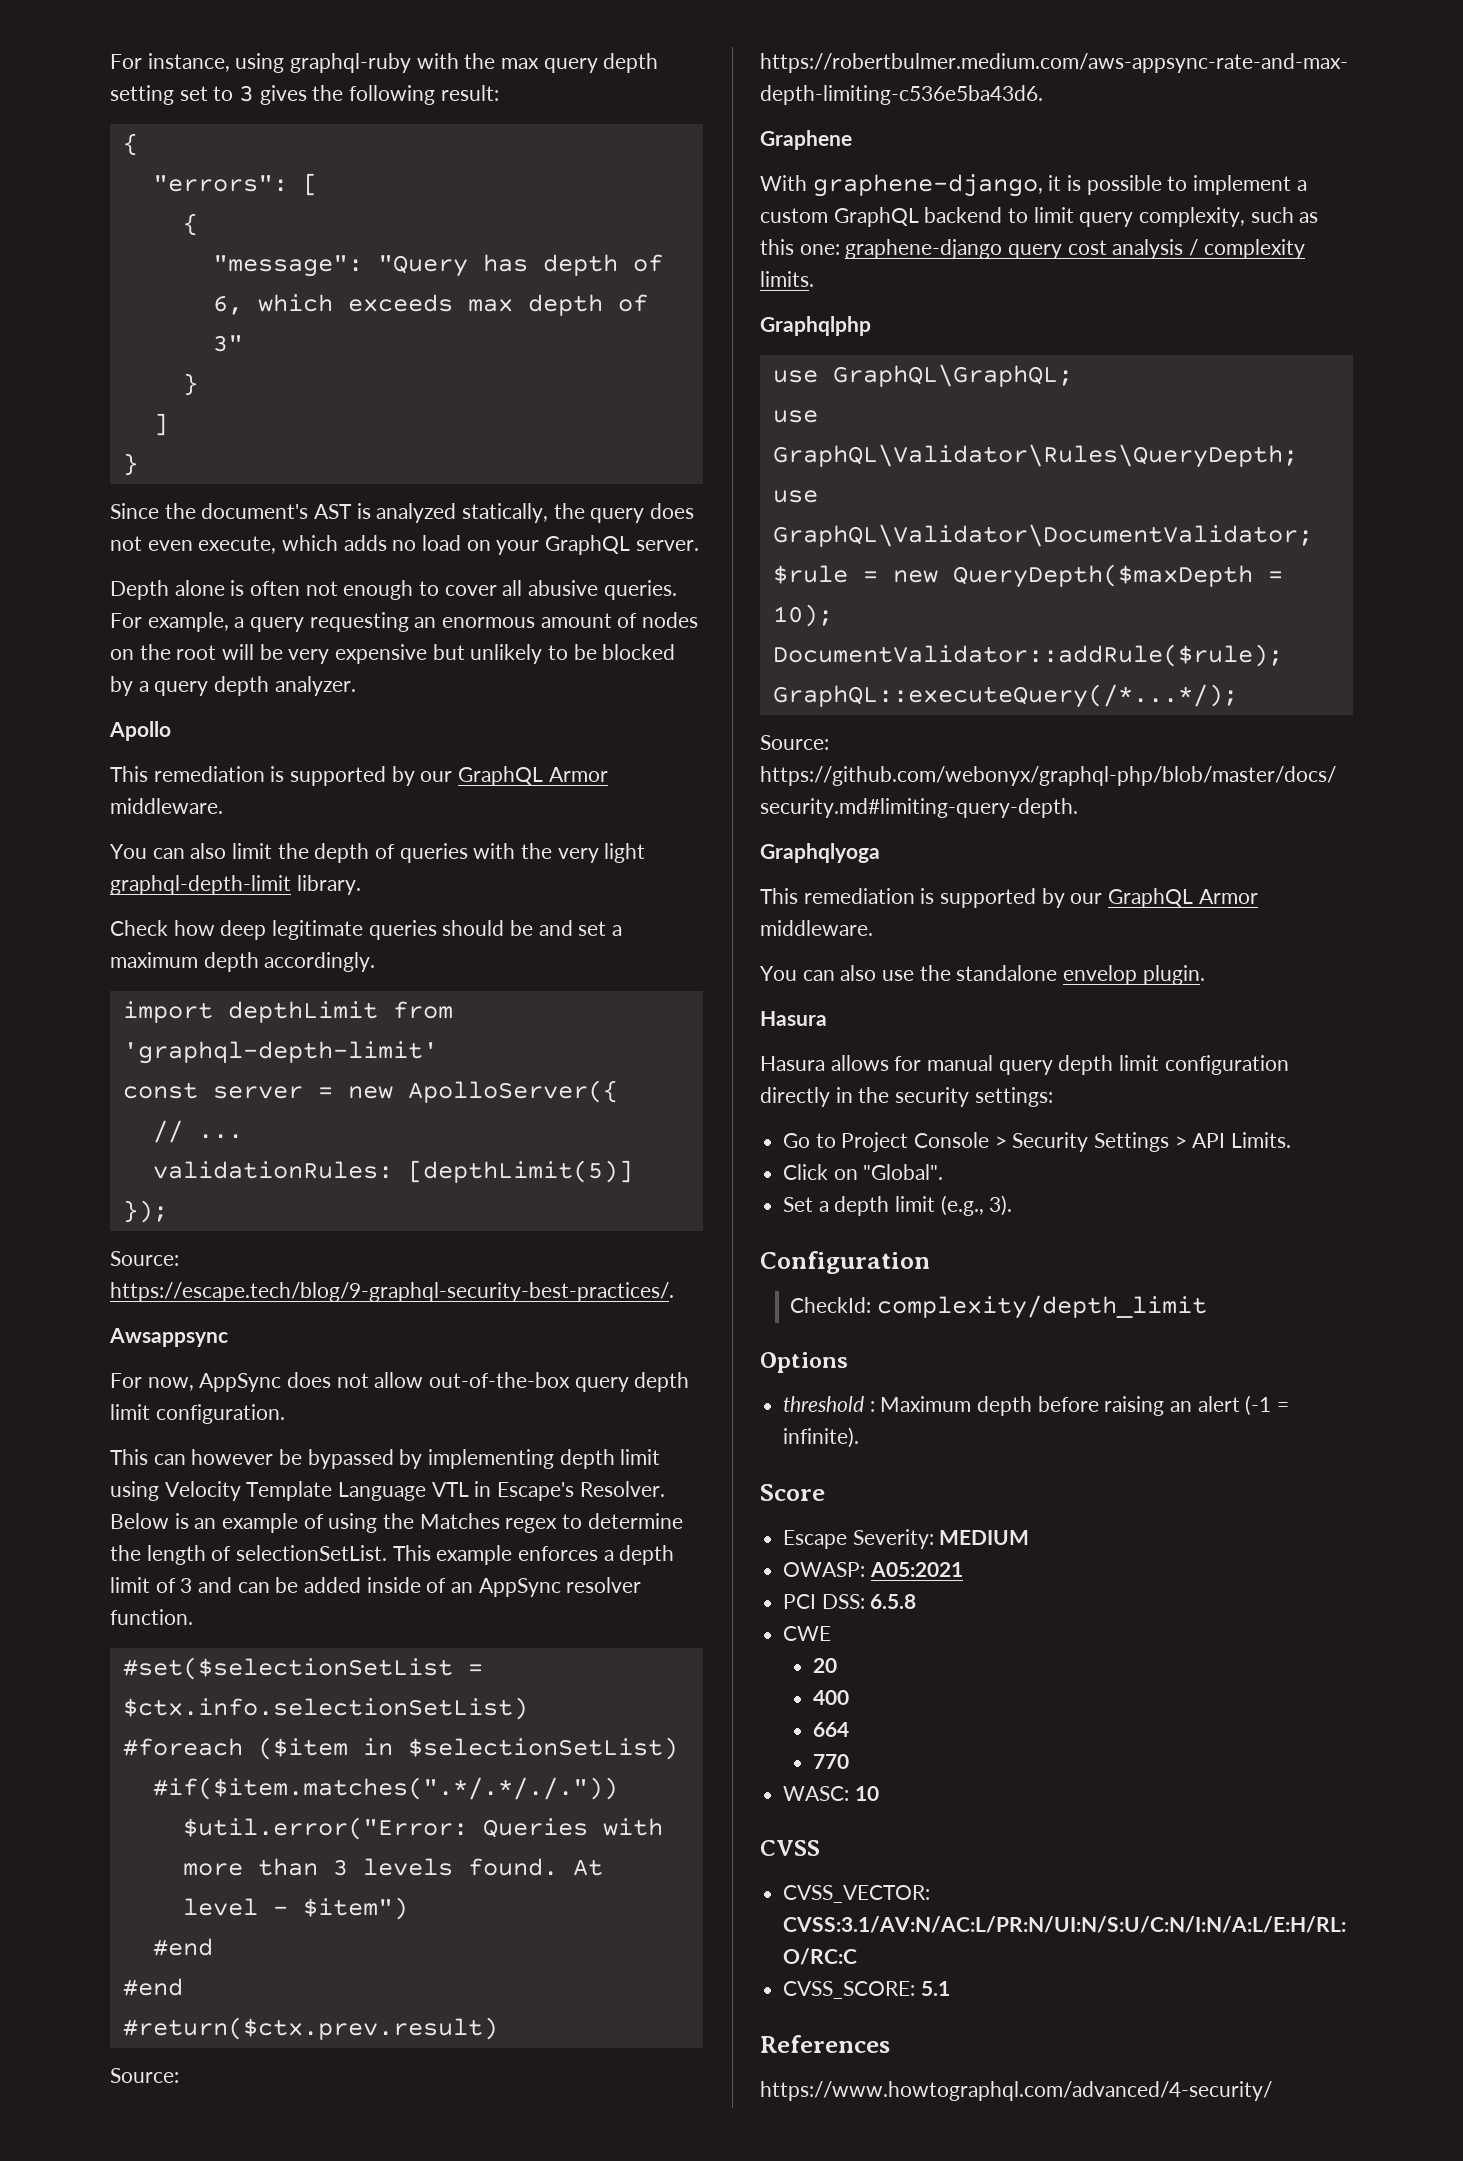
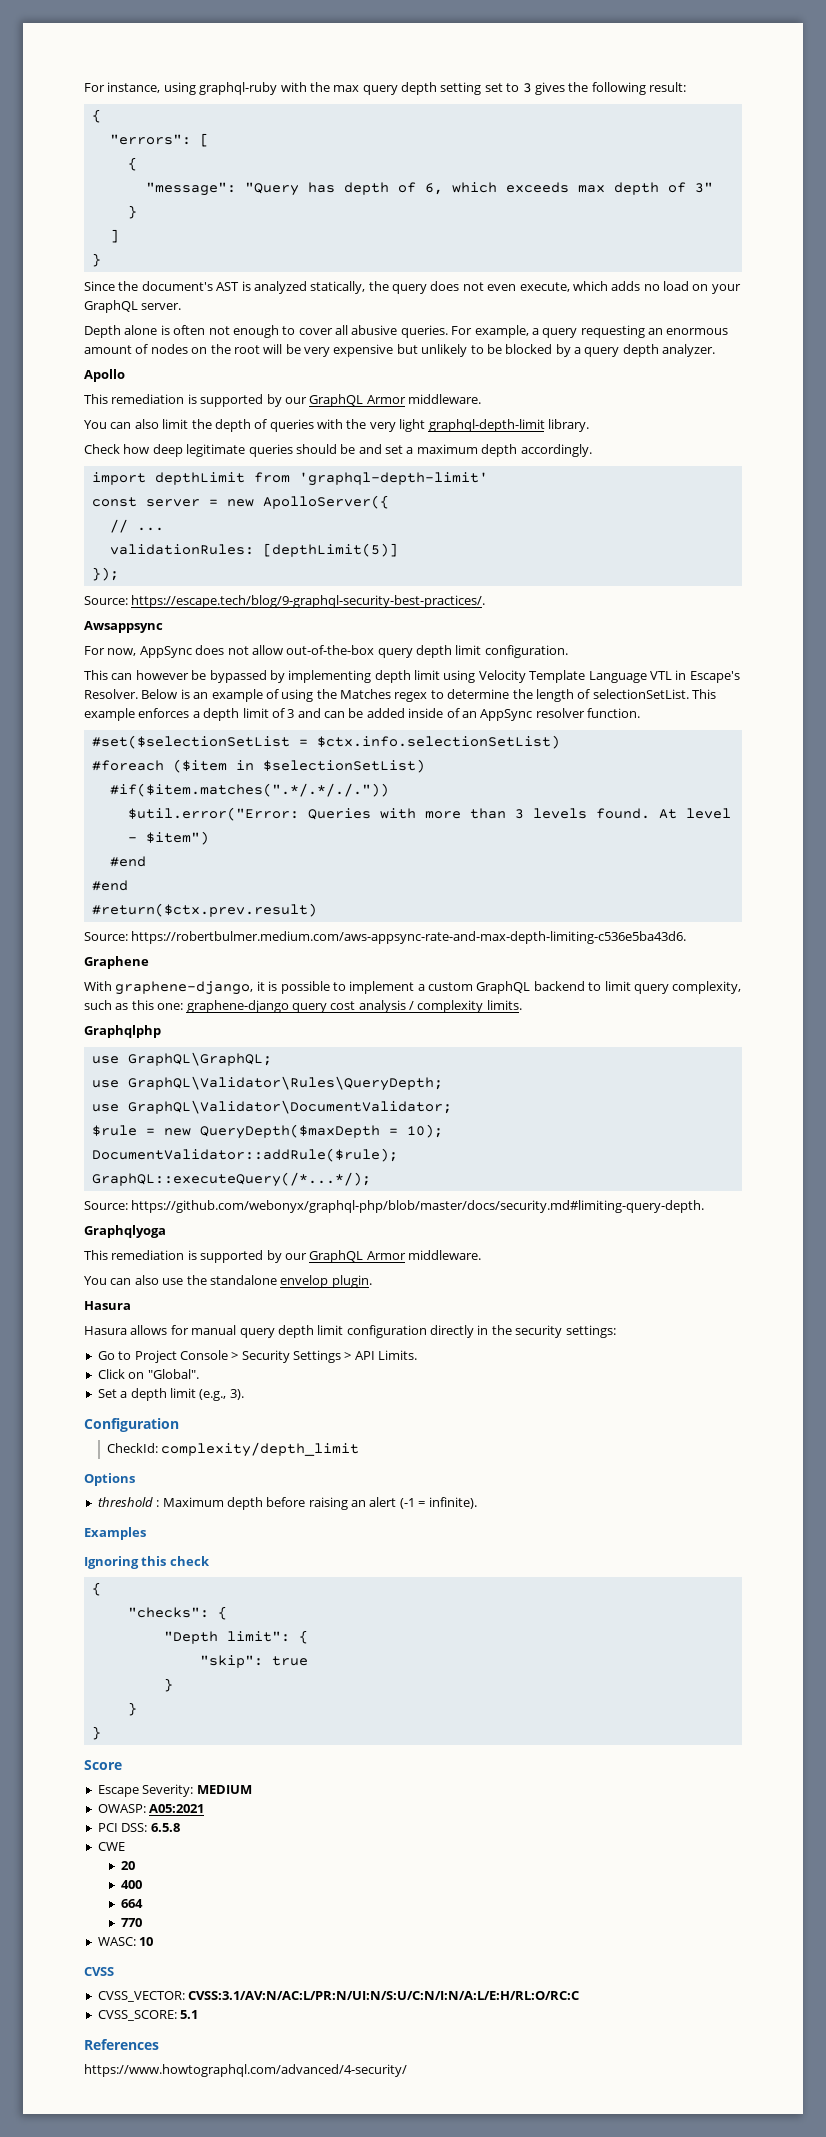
+ Examples
+ Ignoring this check
+ {
+ "checks": {
+ "Depth limit": {
+ "skip": true
+ }
+ }
+ }

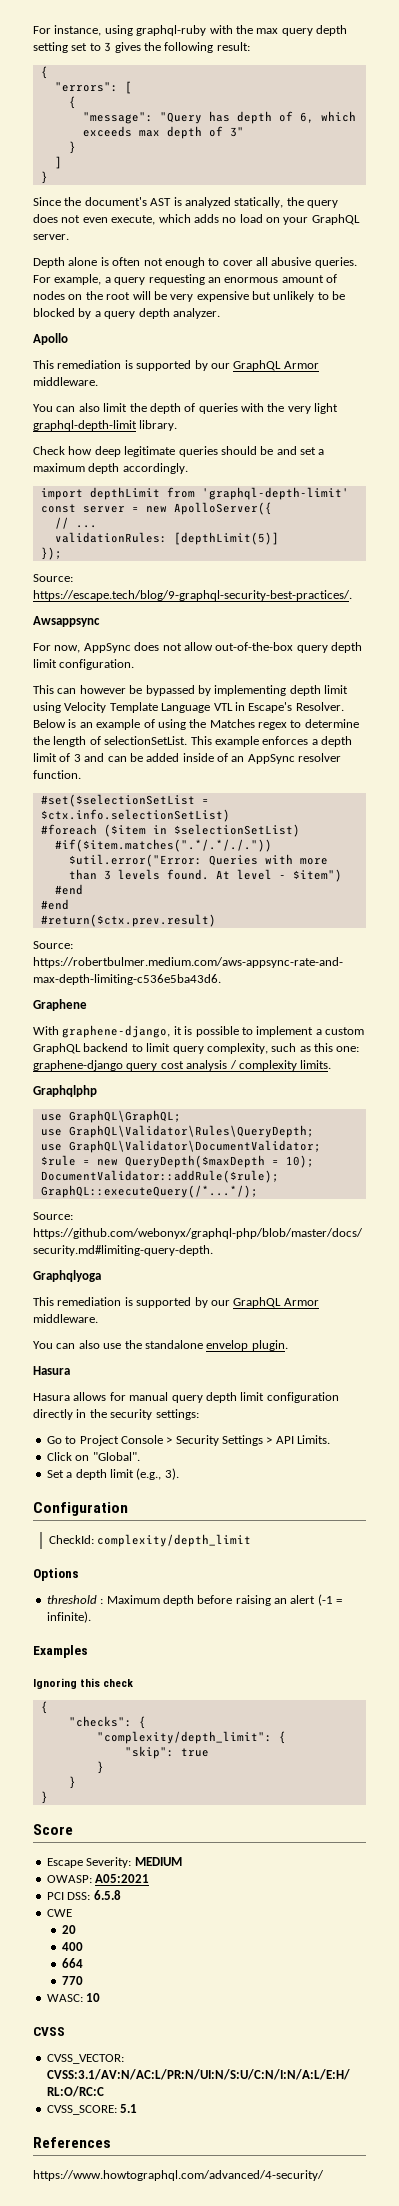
- "Depth limit": {
+ "complexity/depth_limit": {

